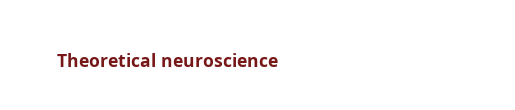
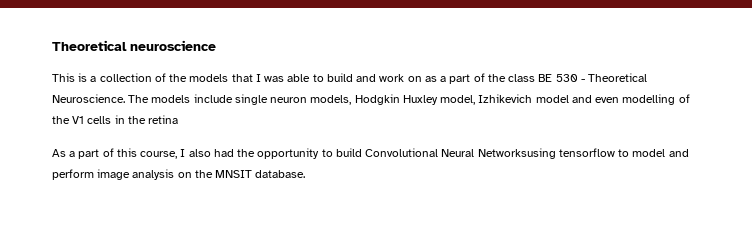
+ This is a collection of the models that I was able to build and work on as a part of the class BE 530 - Theoretical Neuroscience. The models include single neuron models, Hodgkin Huxley model, Izhikevich model and even modelling of the V1 cells in the retina
+ As a part of this course, I also had the opportunity to build Convolutional Neural Networksusing tensorflow to model and perform image analysis on the MNSIT database.

